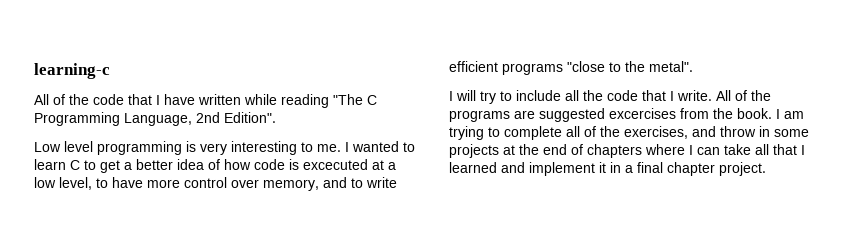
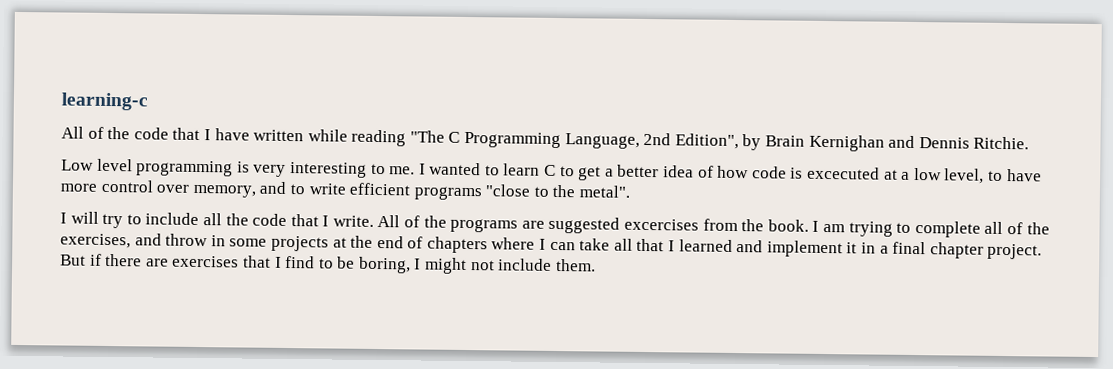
- All of the code that I have written while reading "The C Programming Language, 2nd Edition".
+ All of the code that I have written while reading "The C Programming Language, 2nd Edition", by Brain Kernighan and Dennis Ritchie.
+ But if there are exercises that I find to be boring, I might not include them.

